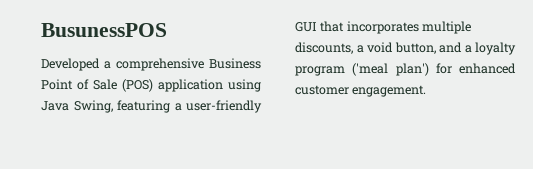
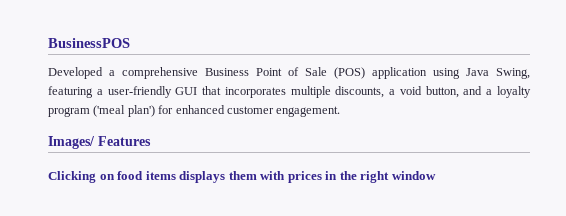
- BusunessPOS
+ BusinessPOS
+ Images/ Features
+ Clicking on food items displays them with prices in the right window

